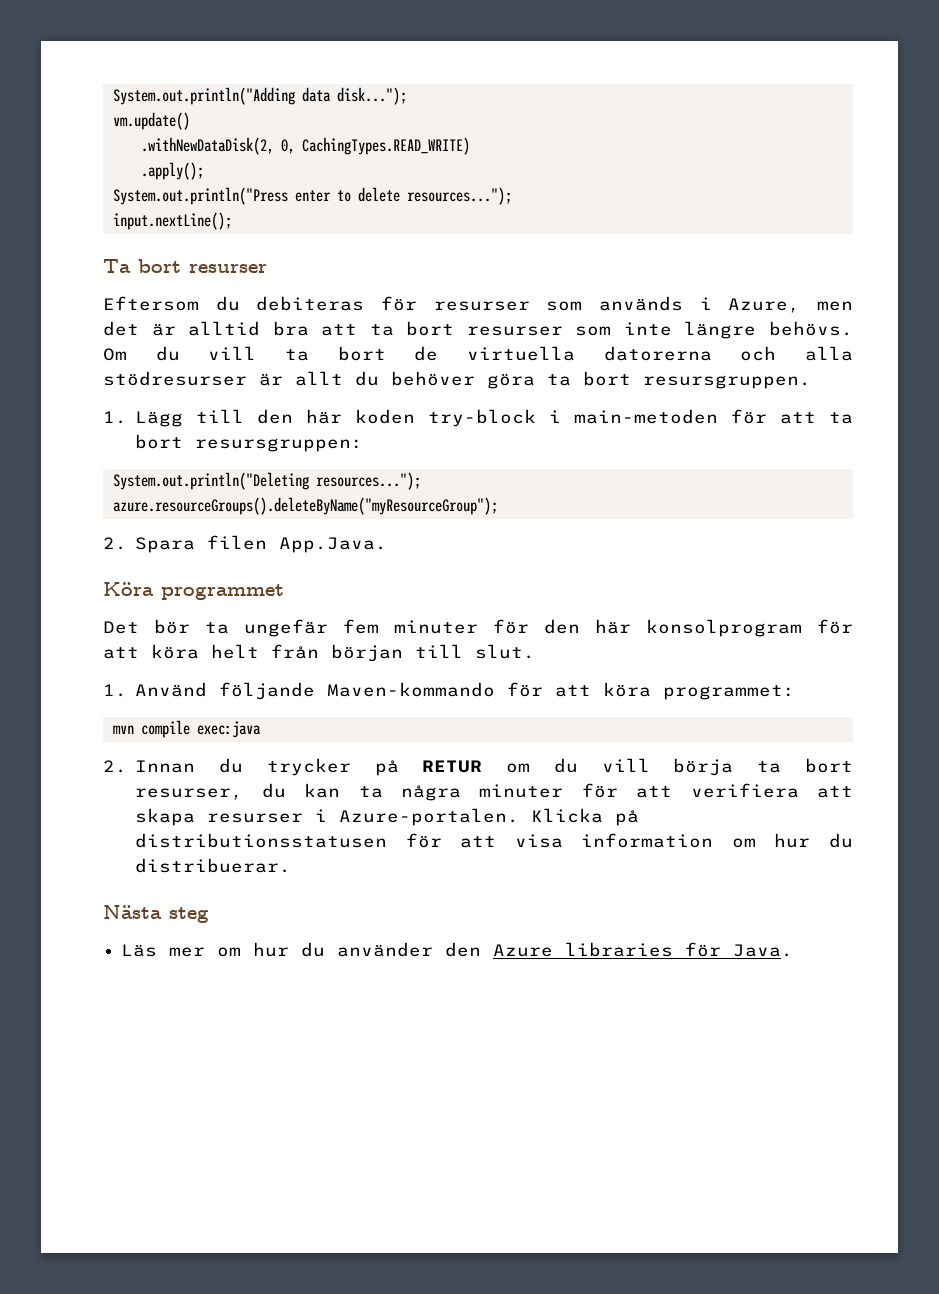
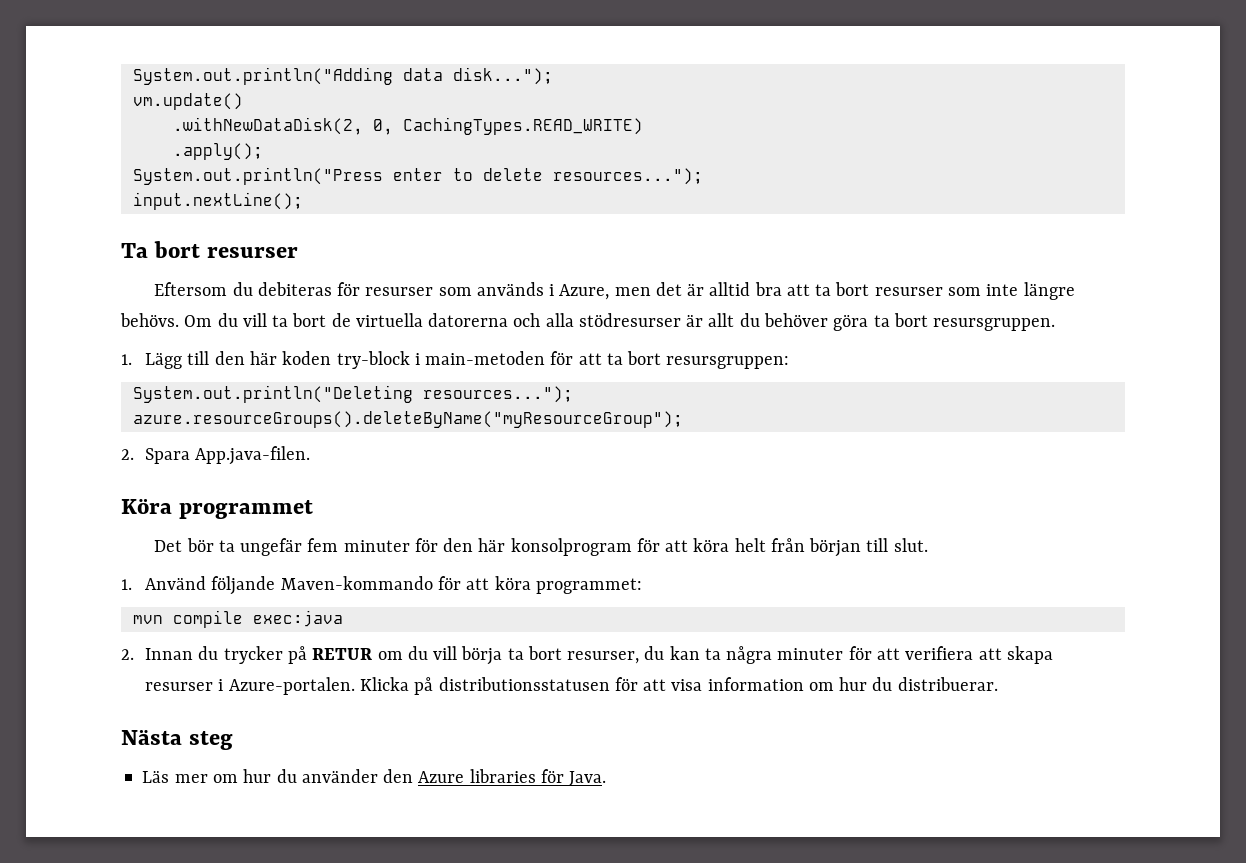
- 2. Spara filen App.Java.
+ 2. Spara App.java-filen.

